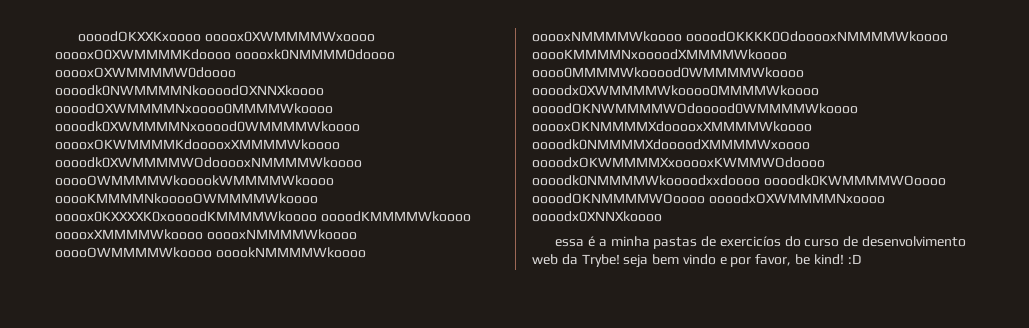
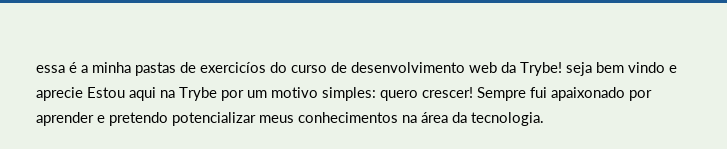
- oooodOKXXKxoooo oooox0XWMMMMWxoooo ooooxO0XWMMMMKdoooo ooooxk0NMMMM0doooo ooooxOXWMMMMW0doooo oooodk0NWMMMMNkoooodOXNNXkoooo oooodOXWMMMMNxoooo0MMMMWkoooo oooodk0XWMMMMNxooood0WMMMMWkoooo ooooxOKWMMMMKdooooxXMMMMWkoooo oooodk0XWMMMMWOdooooxNMMMMWkoooo ooooOWMMMMWkooookWMMMMWkoooo ooooKMMMMNkooooOWMMMMWkoooo oooox0KXXXXK0xoooodKMMMMWkoooo oooodKMMMMWkoooo ooooxXMMMMWkoooo ooooxNMMMMWkoooo ooooOWMMMMWkoooo ooookNMMMMWkoooo ooooxNMMMMWkoooo oooodOKKKK0OdooooxNMMMMWkoooo ooooKMMMMNxoooodXMMMMWkoooo oooo0MMMMWkooood0WMMMMWkoooo oooodx0XWMMMMWkoooo0MMMMWkoooo oooodOKNWMMMMWOdooood0WMMMMWkoooo ooooxOKNMMMMXdooooxXMMMMWkoooo oooodk0NMMMMXdoooodXMMMMWxoooo oooodxOKWMMMMXxooooxKWMMWOdoooo oooodk0NMMMMWkoooodxxdoooo oooodk0KWMMMMWOoooo oooodOKNMMMMWOoooo oooodxOXWMMMMNxoooo oooodx0XNNXkoooo
- essa é a minha pastas de exercicíos do curso de desenvolvimento web da Trybe! seja bem vindo e por favor, be kind! :D
+ essa é a minha pastas de exercicíos do curso de desenvolvimento web da Trybe! seja bem vindo e aprecie Estou aqui na Trybe por um motivo simples: quero crescer! Sempre fui apaixonado por aprender e pretendo potencializar meus conhecimentos na área da tecnologia.

